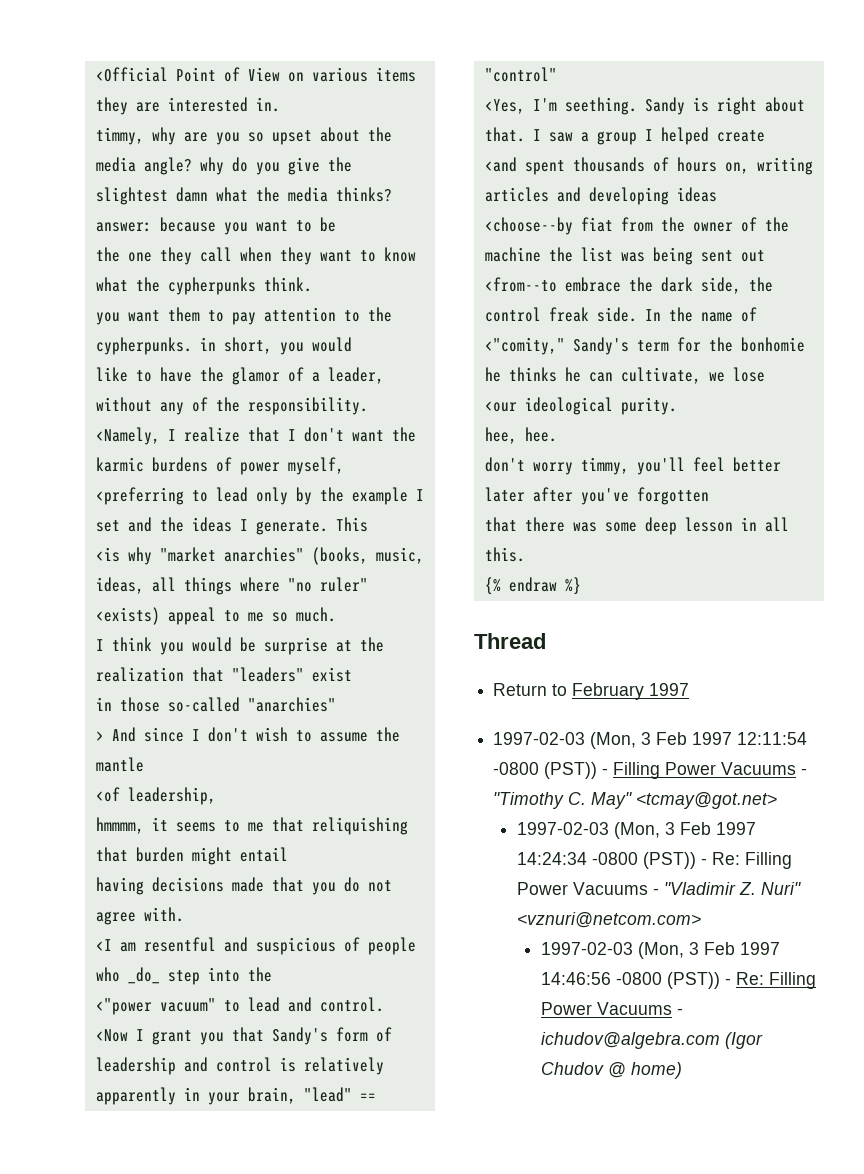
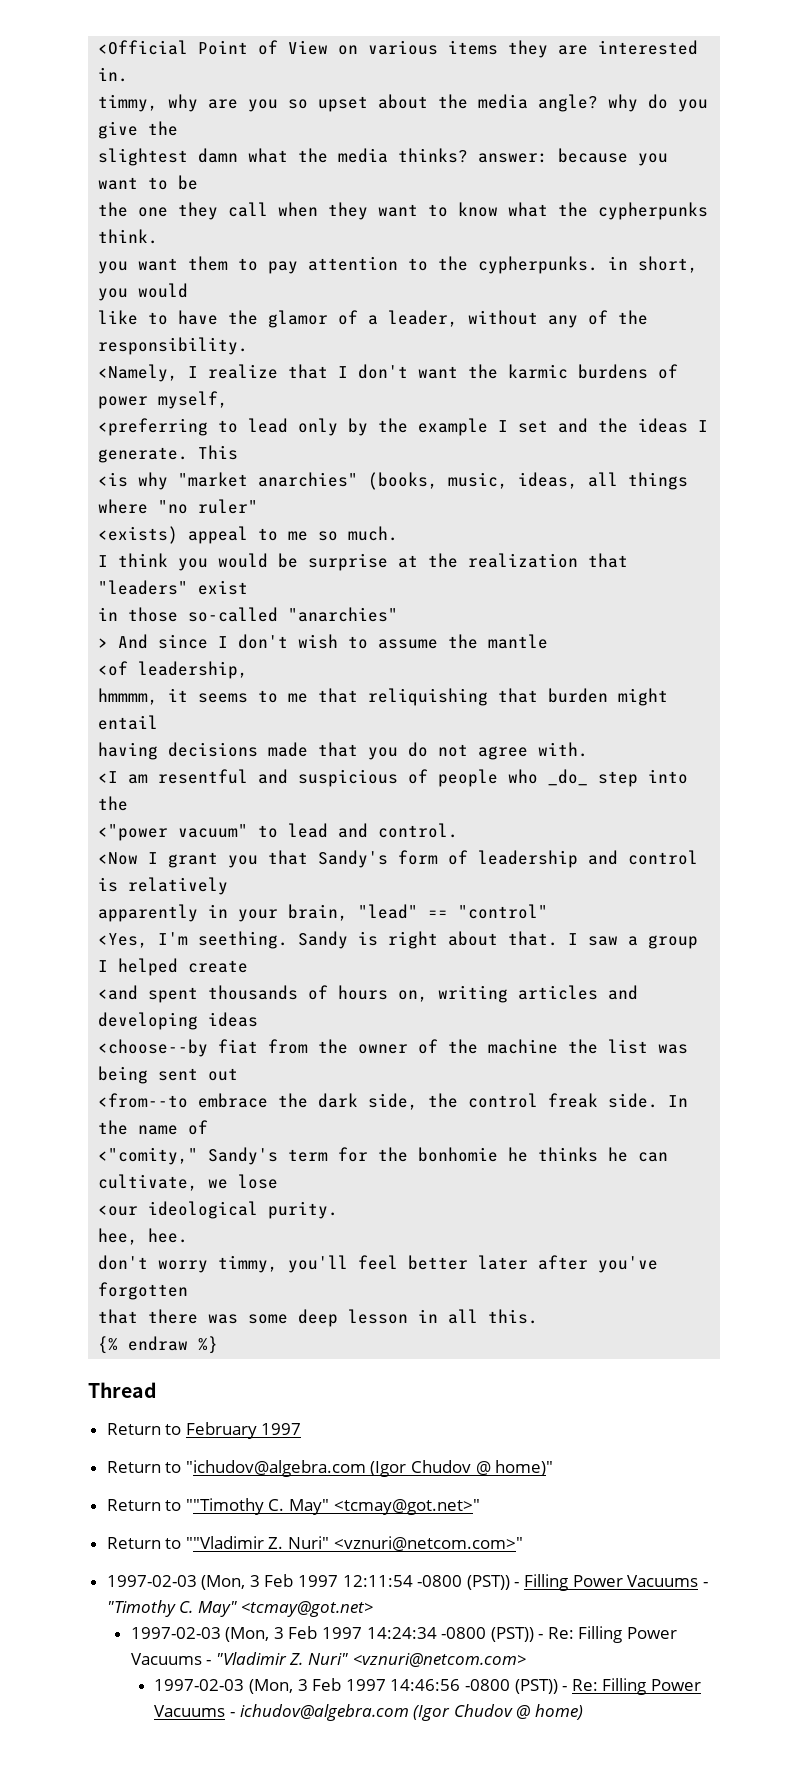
+ Return to "ichudov@algebra.com (Igor Chudov @ home)"
+ Return to ""Timothy C. May" <tcmay@got.net>"
+ Return to ""Vladimir Z. Nuri" <vznuri@netcom.com>"

